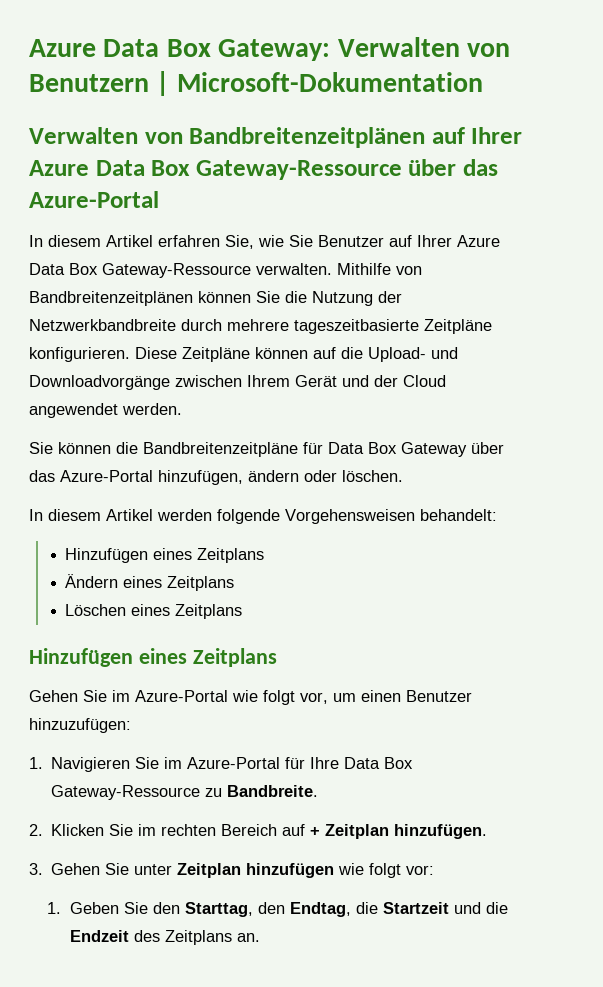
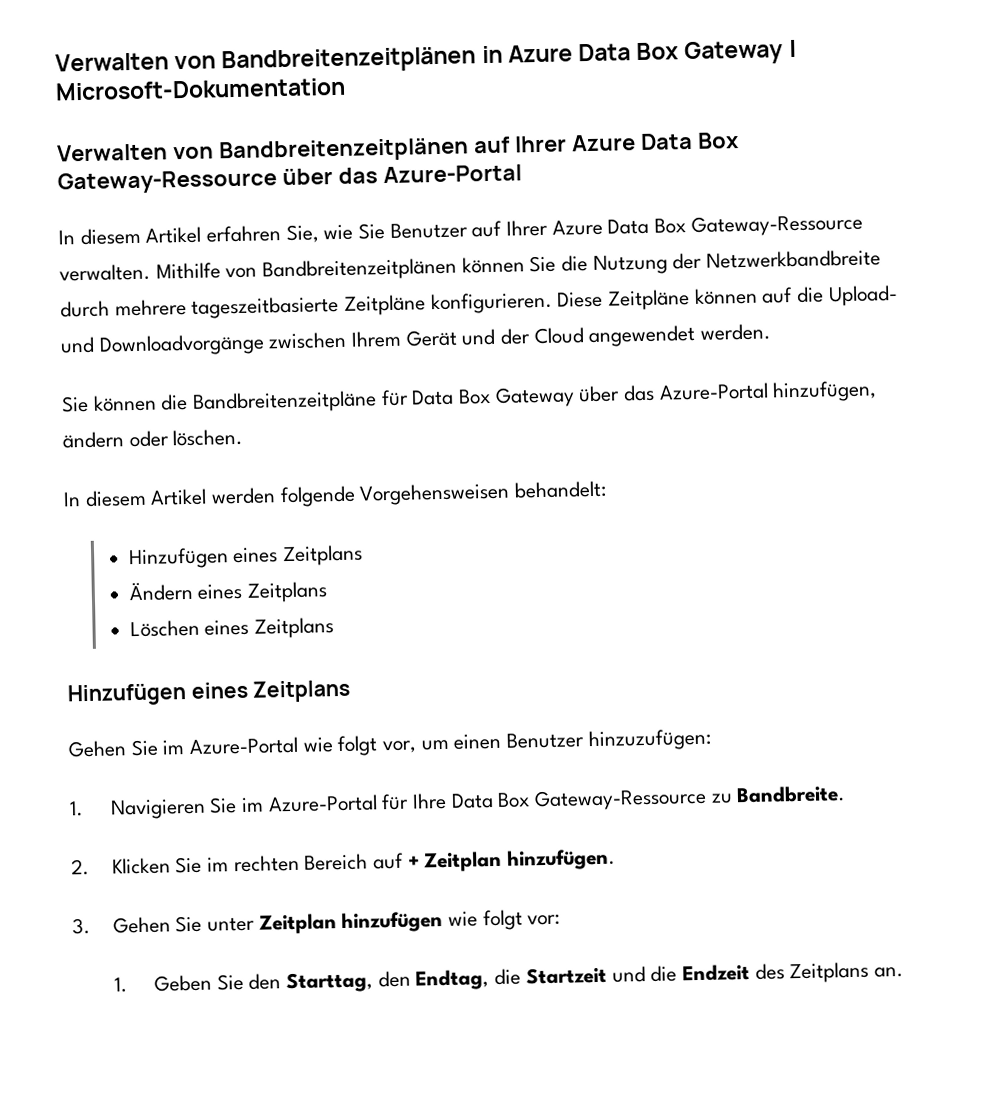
- Azure Data Box Gateway: Verwalten von Benutzern | Microsoft-Dokumentation
+ Verwalten von Bandbreitenzeitplänen in Azure Data Box Gateway | Microsoft-Dokumentation

